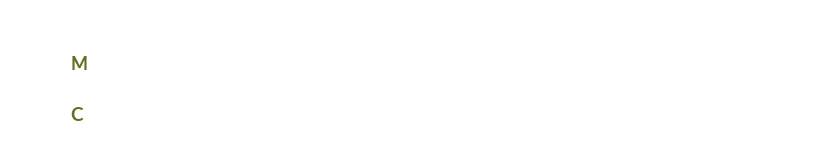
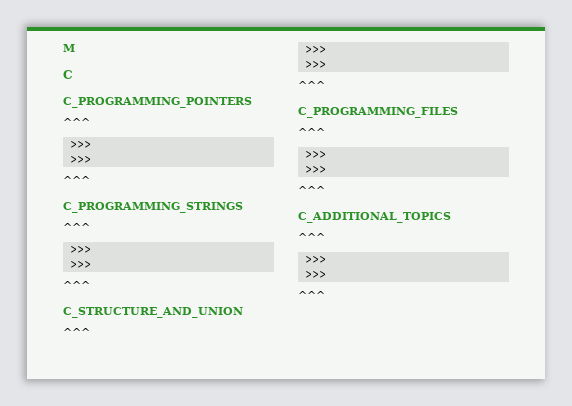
+ C_PROGRAMMING_POINTERS
+ ^^^
+ >>>
+ >>>
+ ^^^
+ C_PROGRAMMING_STRINGS
+ ^^^
+ >>>
+ >>>
+ ^^^
+ C_STRUCTURE_AND_UNION
+ ^^^
+ >>>
+ >>>
+ ^^^
+ C_PROGRAMMING_FILES
+ ^^^
+ >>>
+ >>>
+ ^^^
+ C_ADDITIONAL_TOPICS
+ ^^^
+ >>>
+ >>>
+ ^^^

